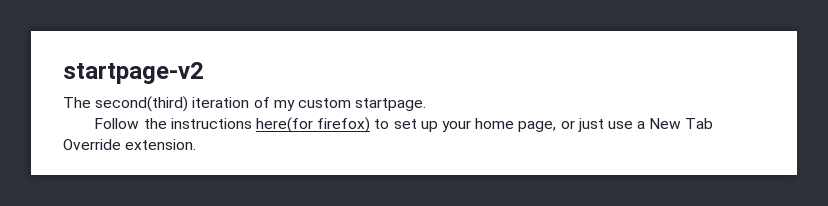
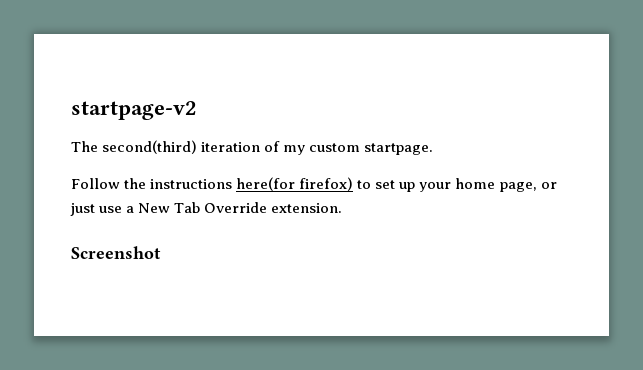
+ Screenshot

